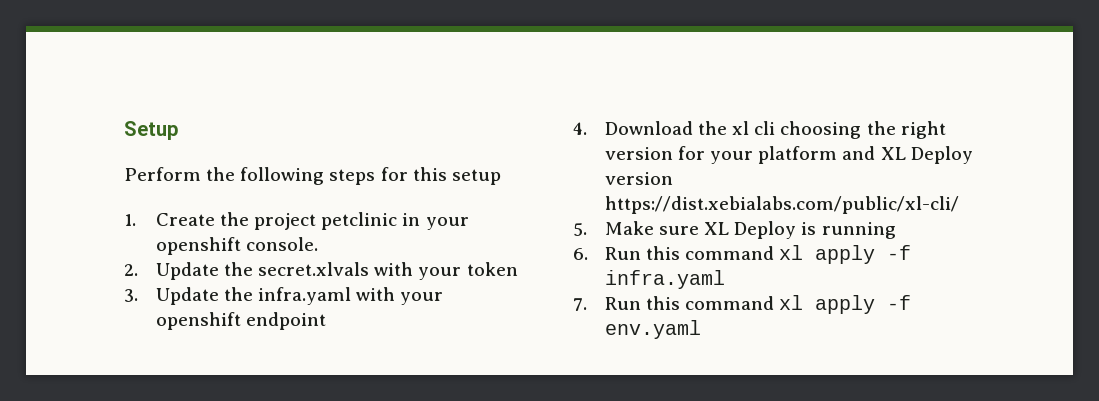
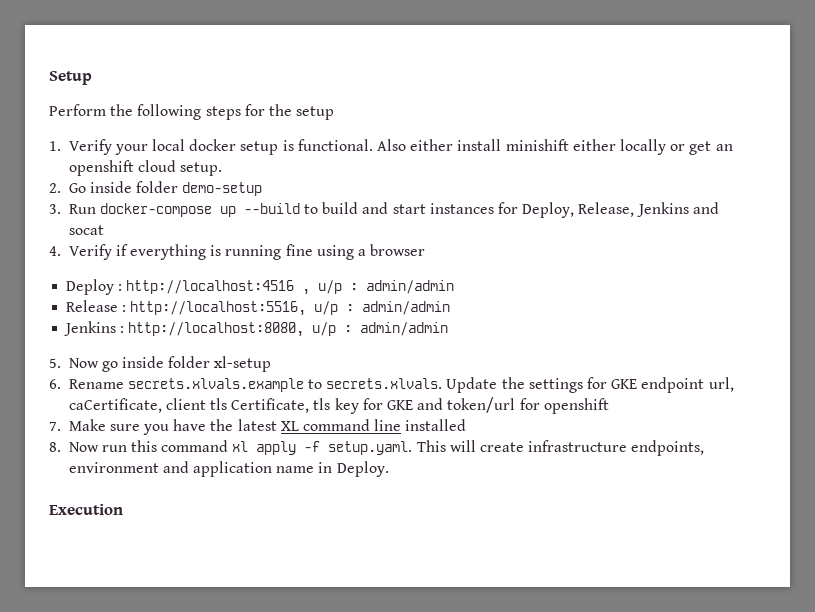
- Perform the following steps for this setup
+ Perform the following steps for the setup
- 1. Create the project petclinic in your openshift console.
- 2. Update the secret.xlvals with your token
- 3. Update the infra.yaml with your openshift endpoint
- 4. Download the xl cli choosing the right version for your platform and XL Deploy version https://dist.xebialabs.com/public/xl-cli/
- 5. Make sure XL Deploy is running
- 6. Run this command xl apply -f infra.yaml
- 7. Run this command xl apply -f env.yaml
+ 1. Verify your local docker setup is functional. Also either install minishift either locally or get an openshift cloud setup.
+ 2. Go inside folder demo-setup
+ 3. Run docker-compose up --build to build and start instances for Deploy, Release, Jenkins and socat
+ 4. Verify if everything is running fine using a browser
+ Deploy : http://localhost:4516 , u/p : admin/admin
+ Release : http://localhost:5516, u/p : admin/admin
+ Jenkins : http://localhost:8080, u/p : admin/admin
+ 5. Now go inside folder xl-setup
+ 6. Rename secrets.xlvals.example to secrets.xlvals. Update the settings for GKE endpoint url, caCertificate, client tls Certificate, tls key for GKE and token/url for openshift
+ 7. Make sure you have the latest XL command line installed
+ 8. Now run this command xl apply -f setup.yaml. This will create infrastructure endpoints, environment and application name in Deploy.
+ Execution

